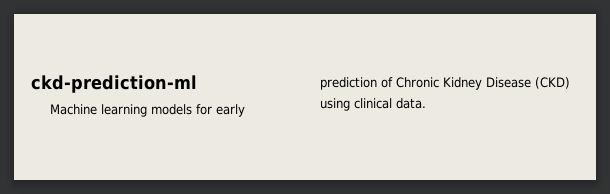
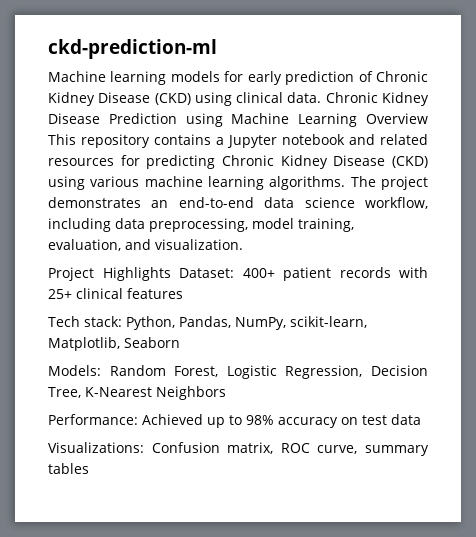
+ Chronic Kidney Disease Prediction using Machine Learning Overview This repository contains a Jupyter notebook and related resources for predicting Chronic Kidney Disease (CKD) using various machine learning algorithms. The project demonstrates an end-to-end data science workflow, including data preprocessing, model training, evaluation, and visualization.
+ Project Highlights Dataset: 400+ patient records with 25+ clinical features
+ Tech stack: Python, Pandas, NumPy, scikit-learn, Matplotlib, Seaborn
+ Models: Random Forest, Logistic Regression, Decision Tree, K-Nearest Neighbors
+ Performance: Achieved up to 98% accuracy on test data
+ Visualizations: Confusion matrix, ROC curve, summary tables

